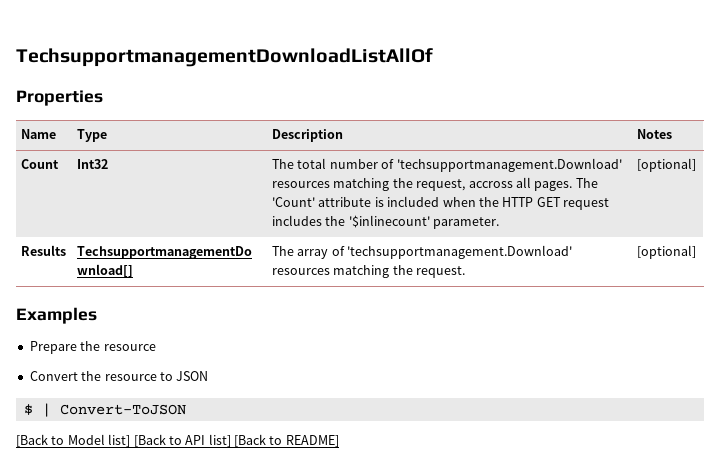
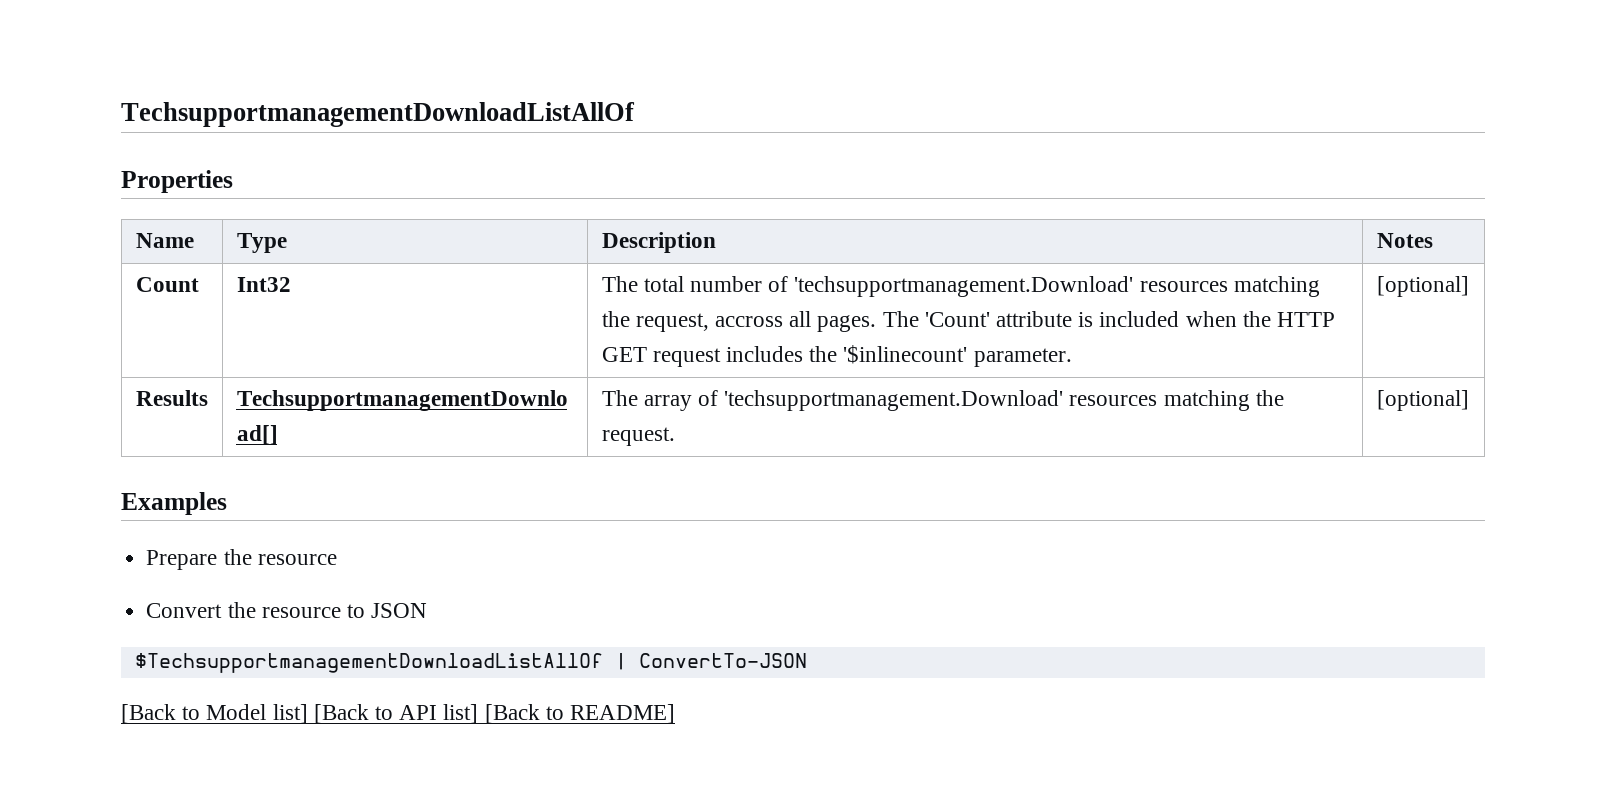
- $ | Convert-ToJSON
+ $TechsupportmanagementDownloadListAllOf | ConvertTo-JSON

